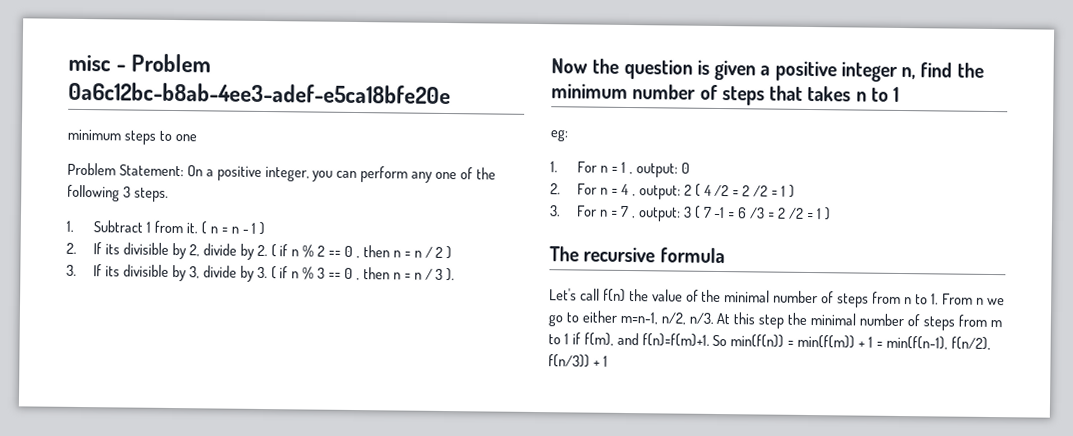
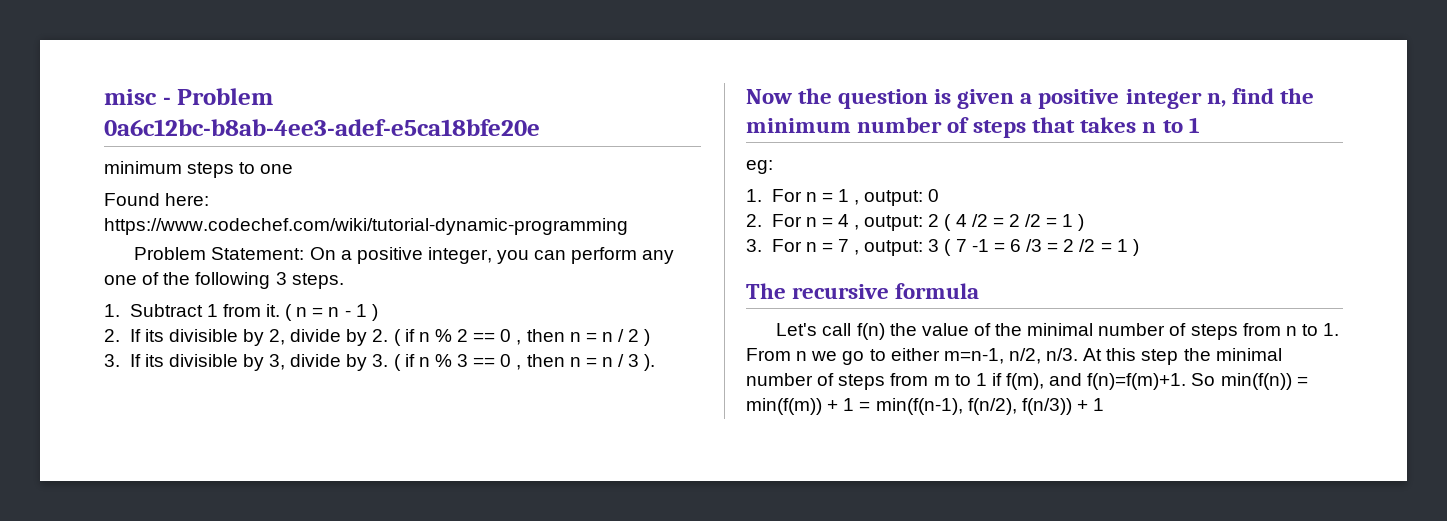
+ Found here: https://www.codechef.com/wiki/tutorial-dynamic-programming

